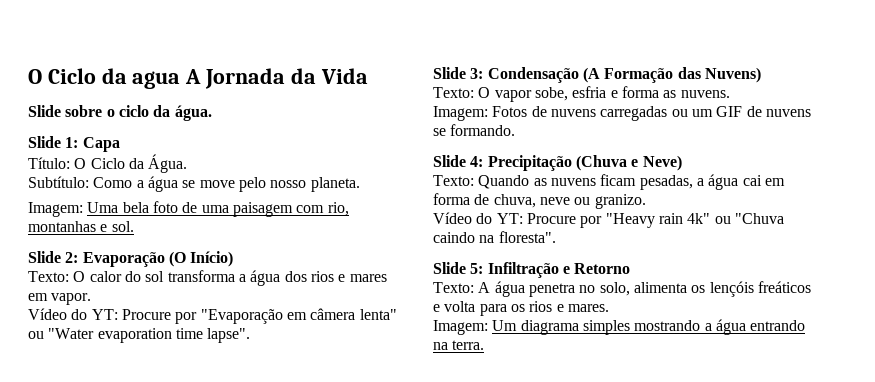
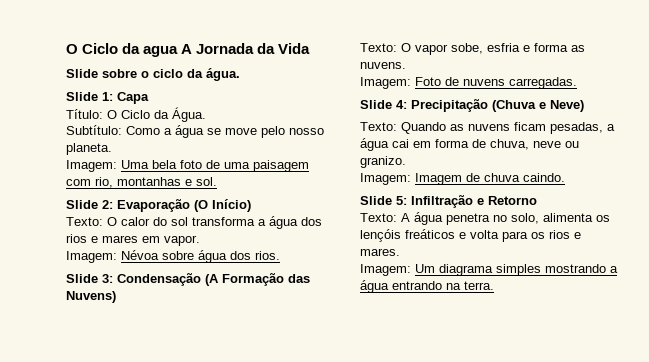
- Vídeo do YT: Procure por "Evaporação em câmera lenta" ou "Water evaporation time lapse".
+ Imagem: Névoa sobre água dos rios.
- Imagem: Fotos de nuvens carregadas ou um GIF de nuvens se formando.
+ Imagem: Foto de nuvens carregadas.
- Vídeo do YT: Procure por "Heavy rain 4k" ou "Chuva caindo na floresta".
+ Imagem: Imagem de chuva caindo.

